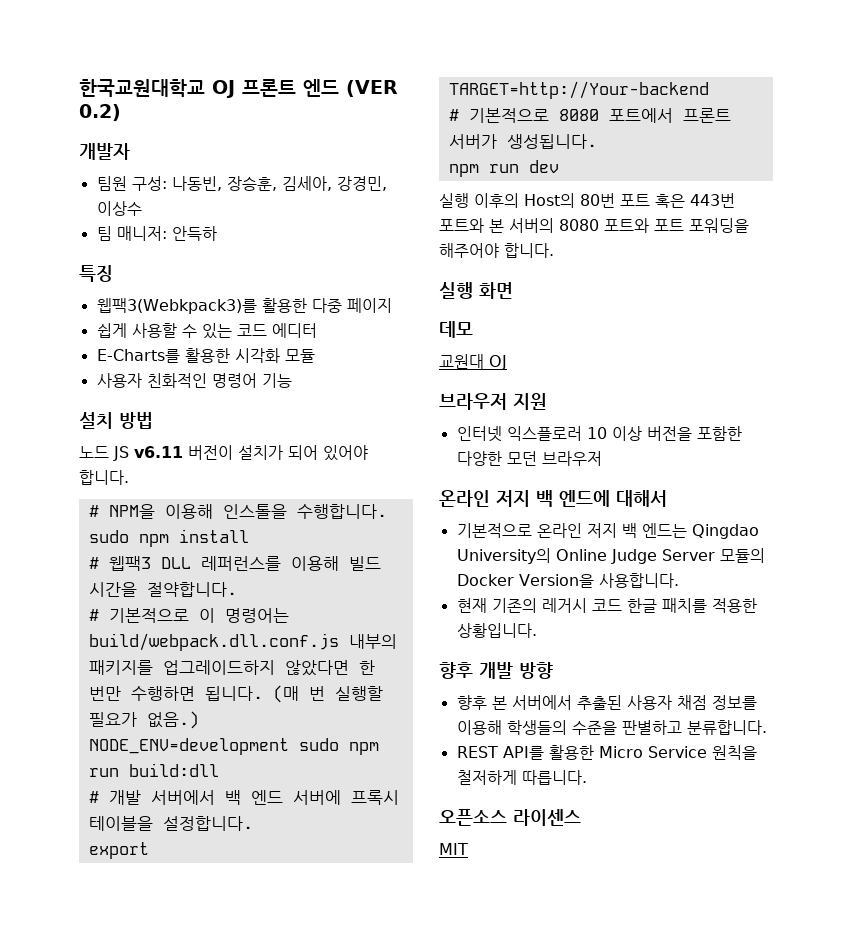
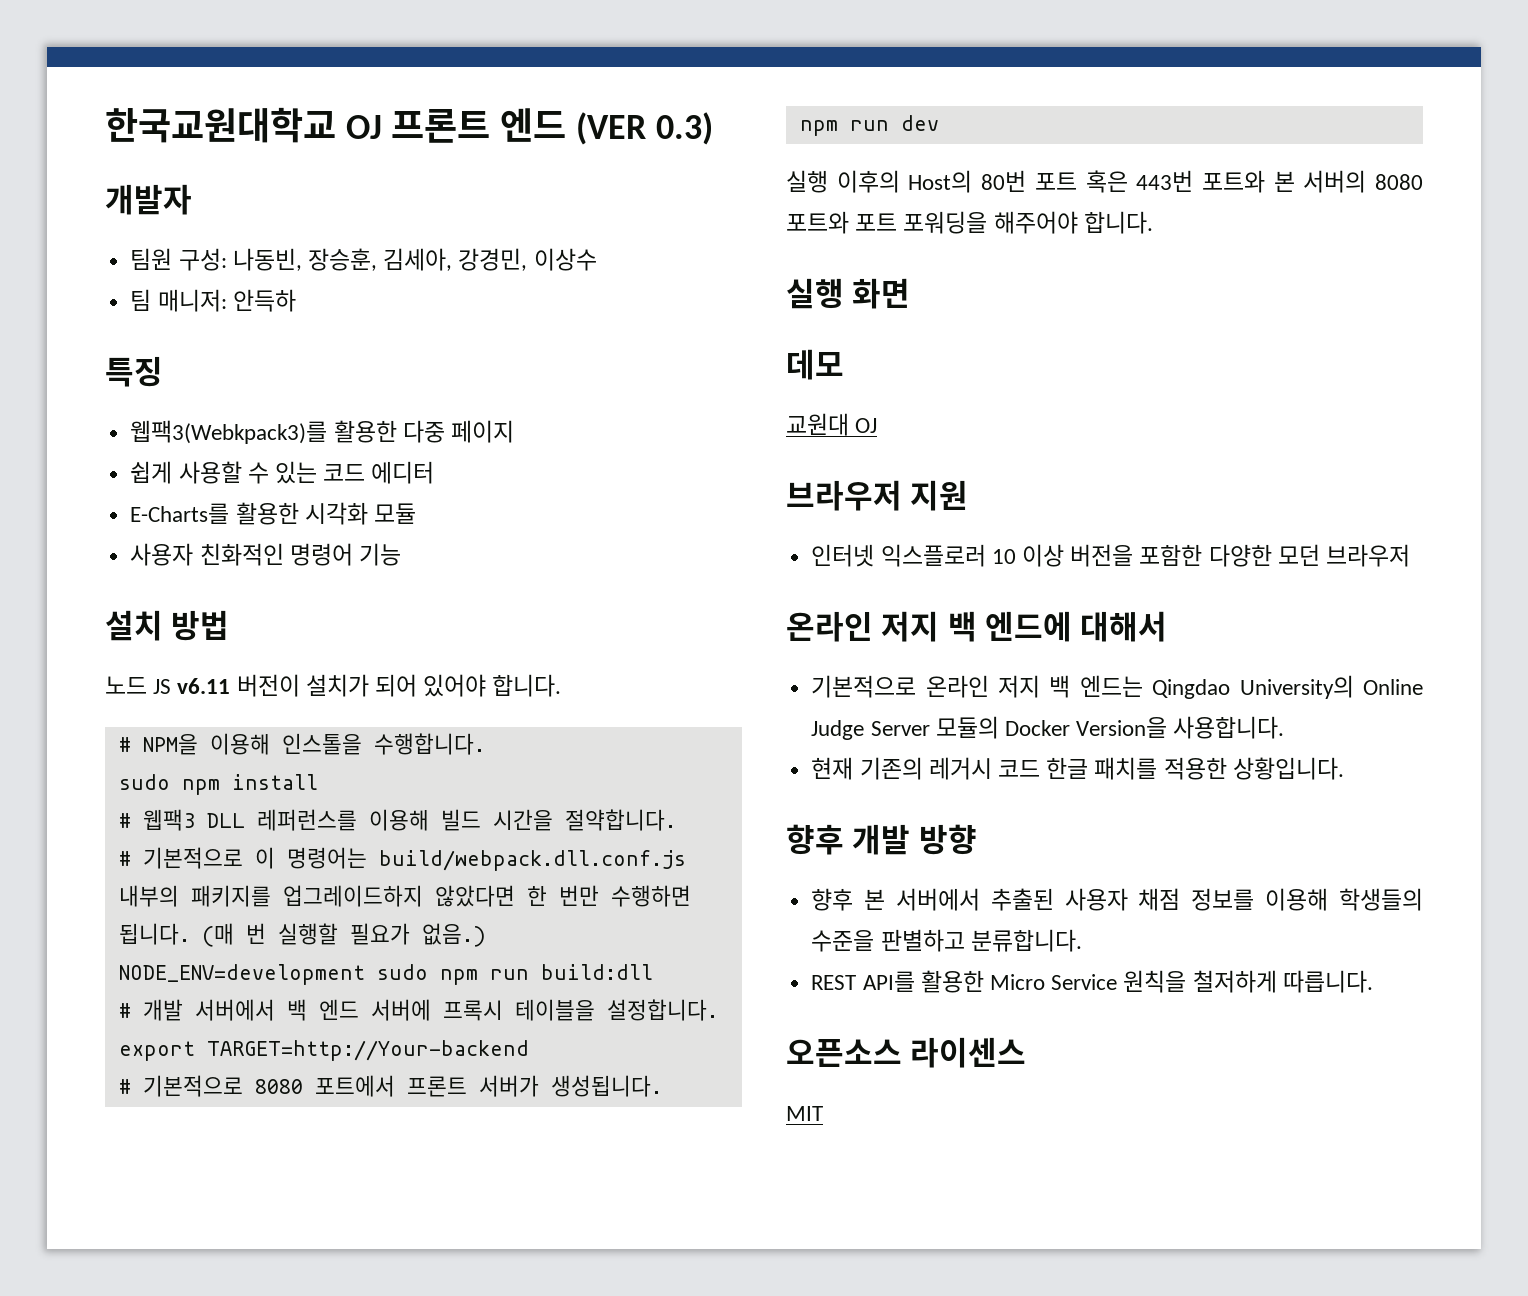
- 한국교원대학교 OJ 프론트 엔드 (VER 0.2)
+ 한국교원대학교 OJ 프론트 엔드 (VER 0.3)

